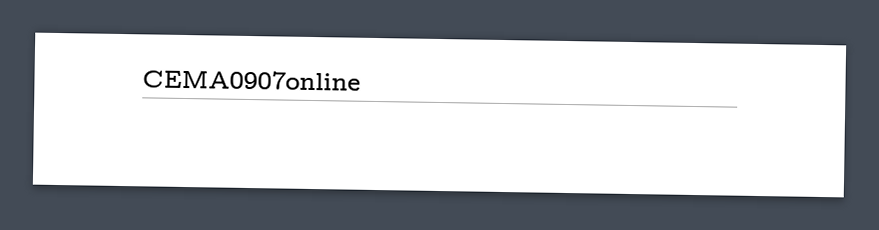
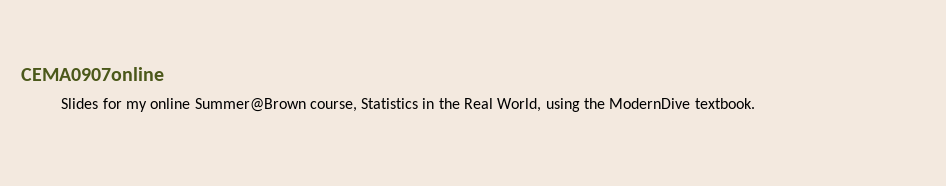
+ Slides for my online Summer@Brown course, Statistics in the Real World, using the ModernDive textbook.

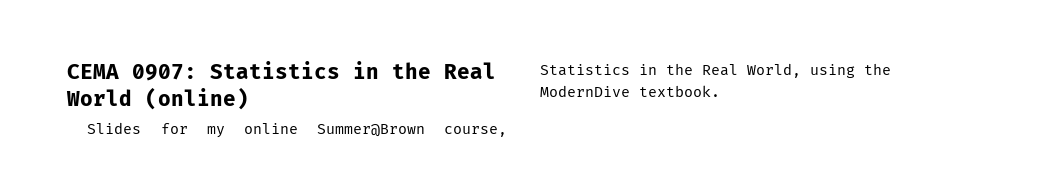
- CEMA0907online
+ CEMA 0907: Statistics in the Real World (online)

